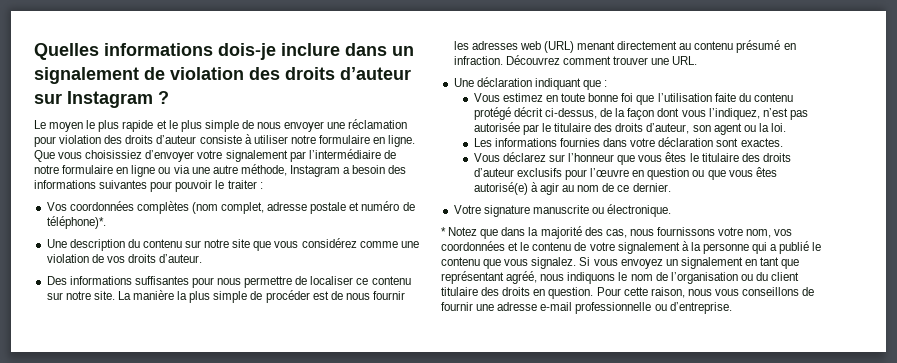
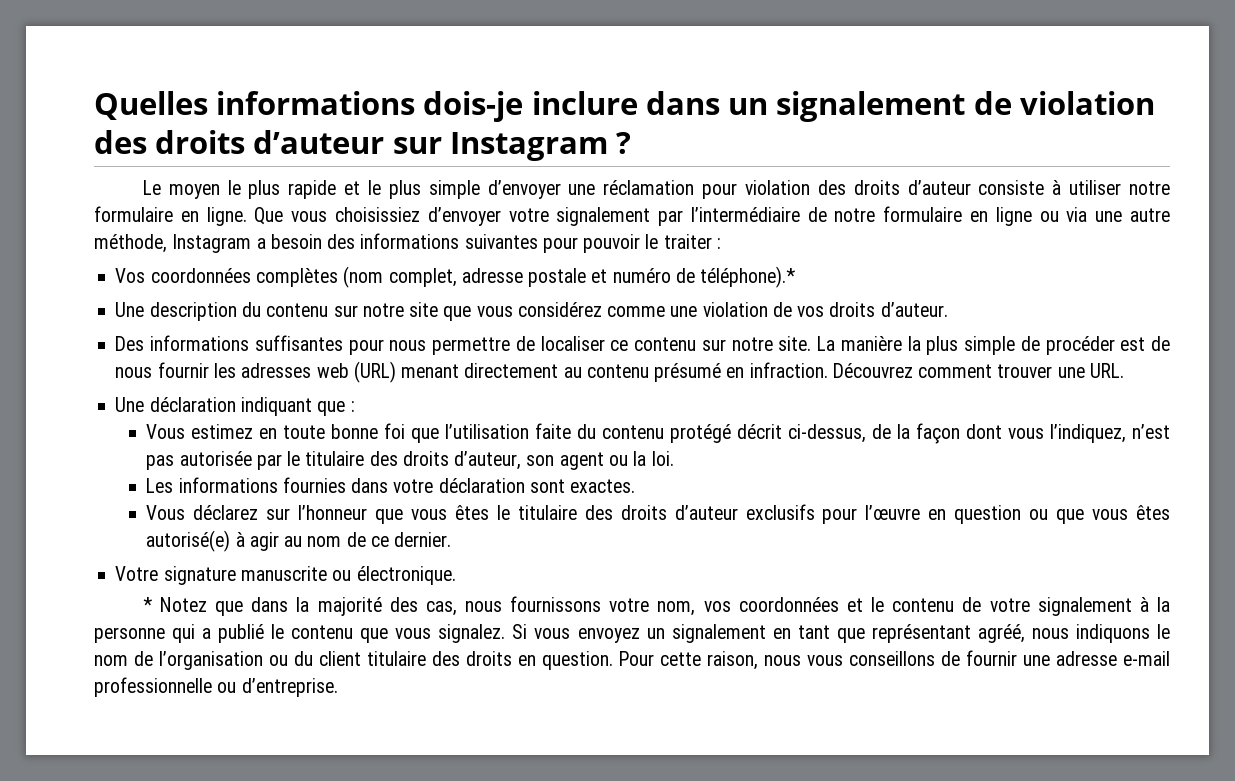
- Le moyen le plus rapide et le plus simple de nous envoyer une réclamation pour violation des droits d’auteur consiste à utiliser notre formulaire en ligne.
+ Le moyen le plus rapide et le plus simple d’envoyer une réclamation pour violation des droits d’auteur consiste à utiliser notre formulaire en ligne.
- Vos coordonnées complètes (nom complet, adresse postale et numéro de téléphone)*.
+ Vos coordonnées complètes (nom complet, adresse postale et numéro de téléphone).*

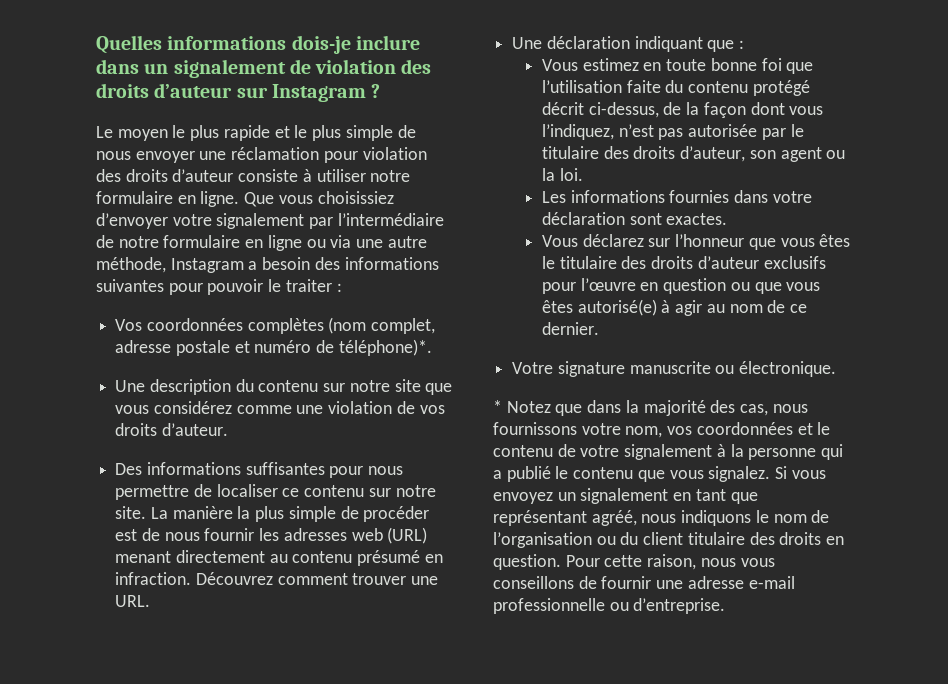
- Le moyen le plus rapide et le plus simple d’envoyer une réclamation pour violation des droits d’auteur consiste à utiliser notre formulaire en ligne.
+ Le moyen le plus rapide et le plus simple de nous envoyer une réclamation pour violation des droits d’auteur consiste à utiliser notre formulaire en ligne.
- Vos coordonnées complètes (nom complet, adresse postale et numéro de téléphone).*
+ Vos coordonnées complètes (nom complet, adresse postale et numéro de téléphone)*.

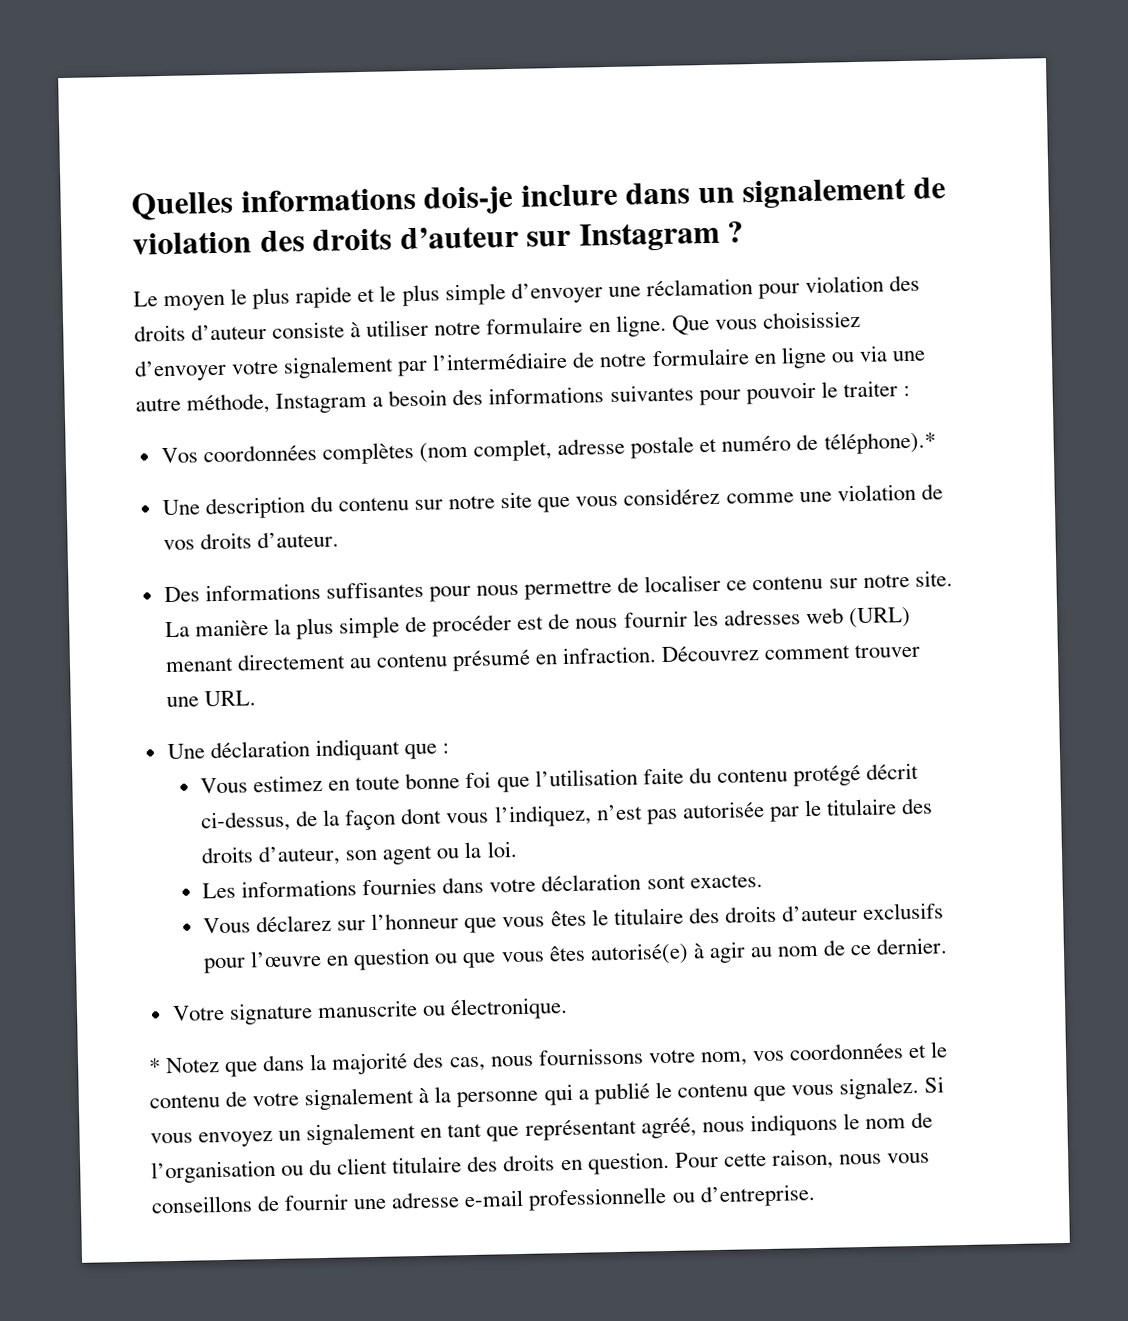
- Le moyen le plus rapide et le plus simple de nous envoyer une réclamation pour violation des droits d’auteur consiste à utiliser notre formulaire en ligne.
+ Le moyen le plus rapide et le plus simple d’envoyer une réclamation pour violation des droits d’auteur consiste à utiliser notre formulaire en ligne.
- Vos coordonnées complètes (nom complet, adresse postale et numéro de téléphone)*.
+ Vos coordonnées complètes (nom complet, adresse postale et numéro de téléphone).*

